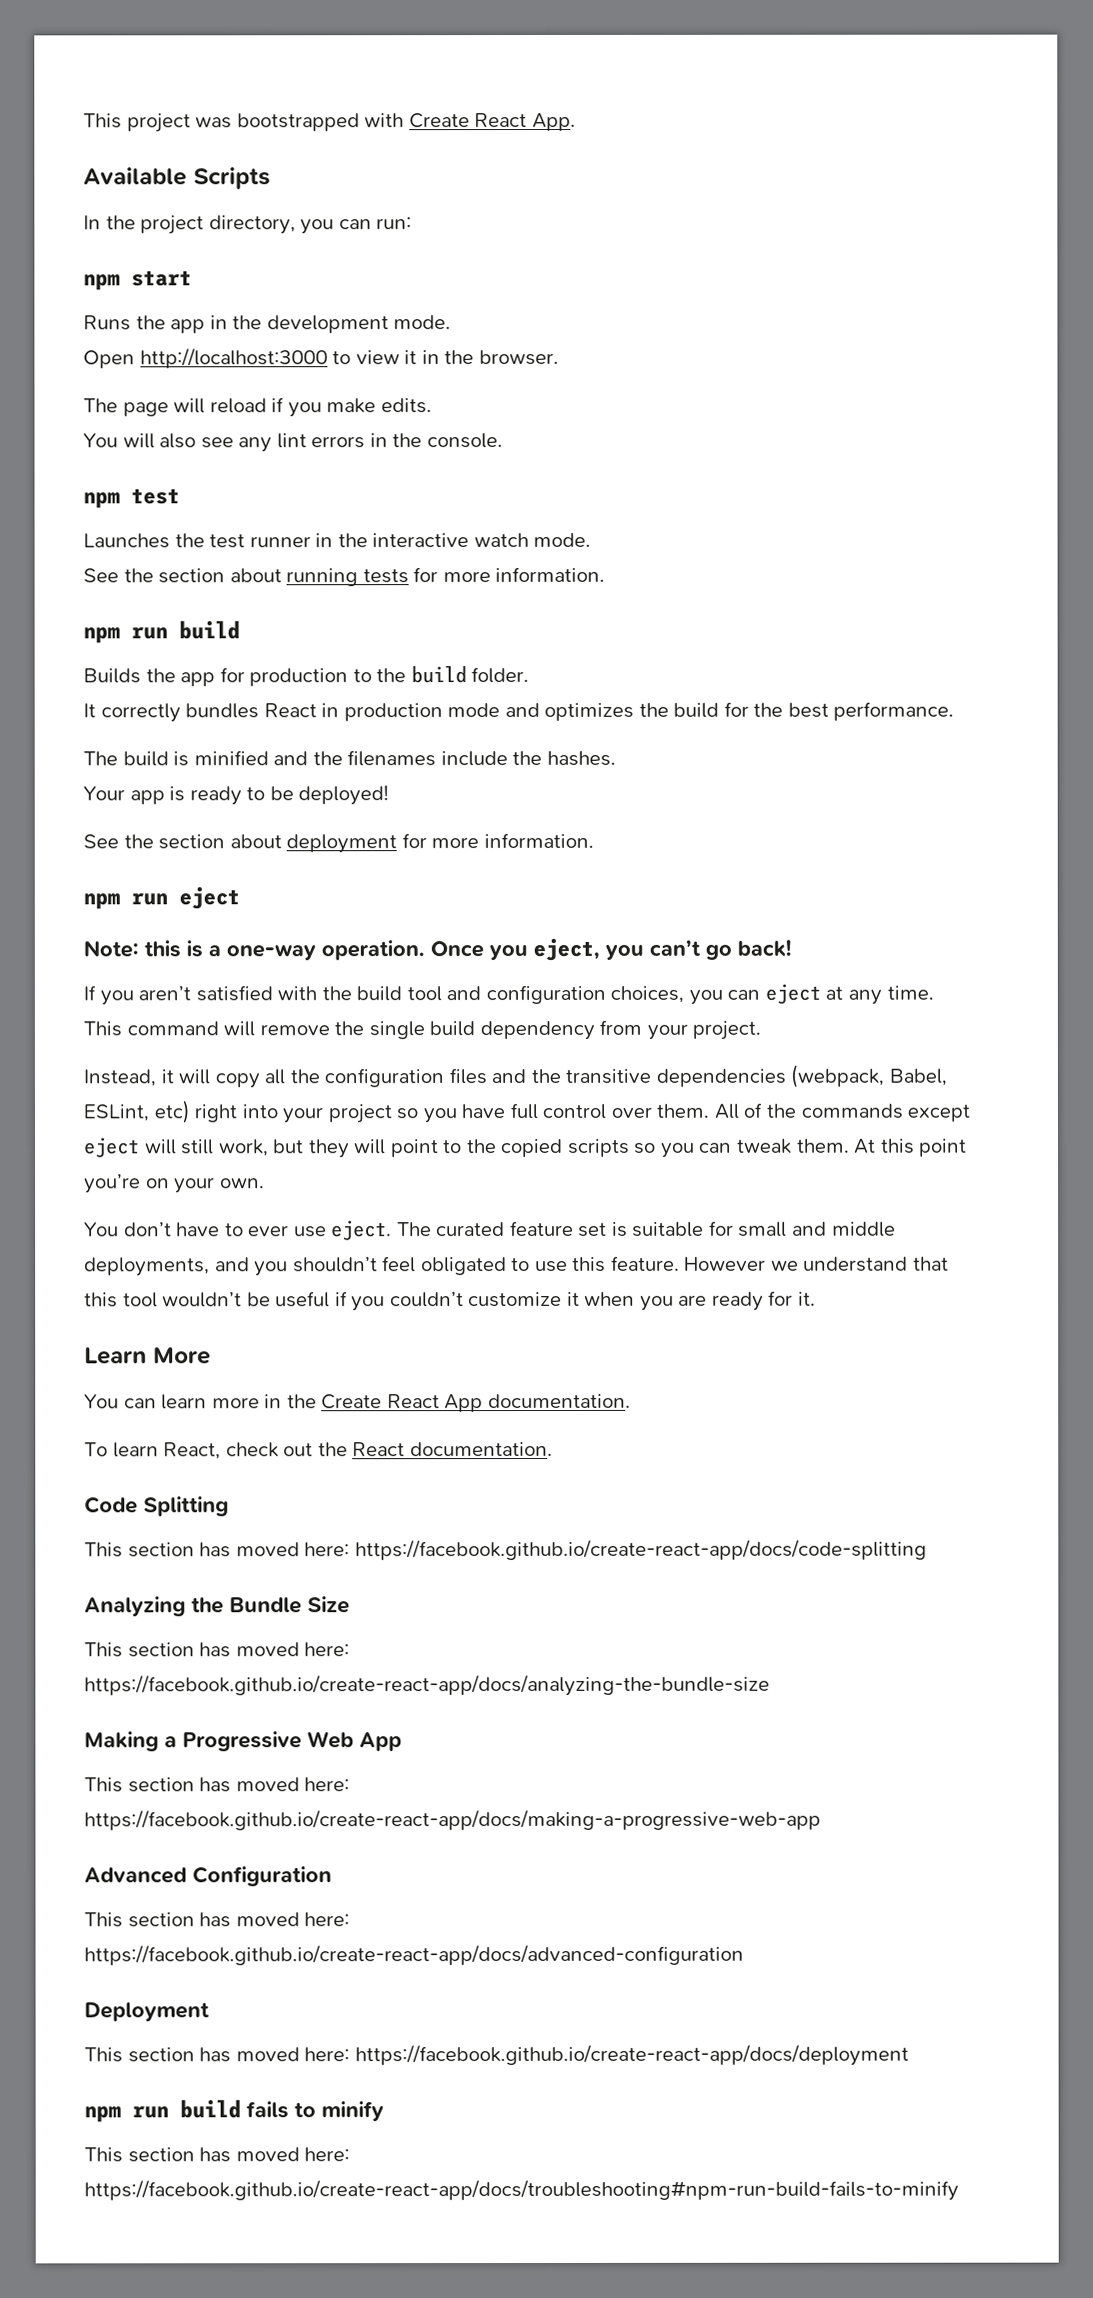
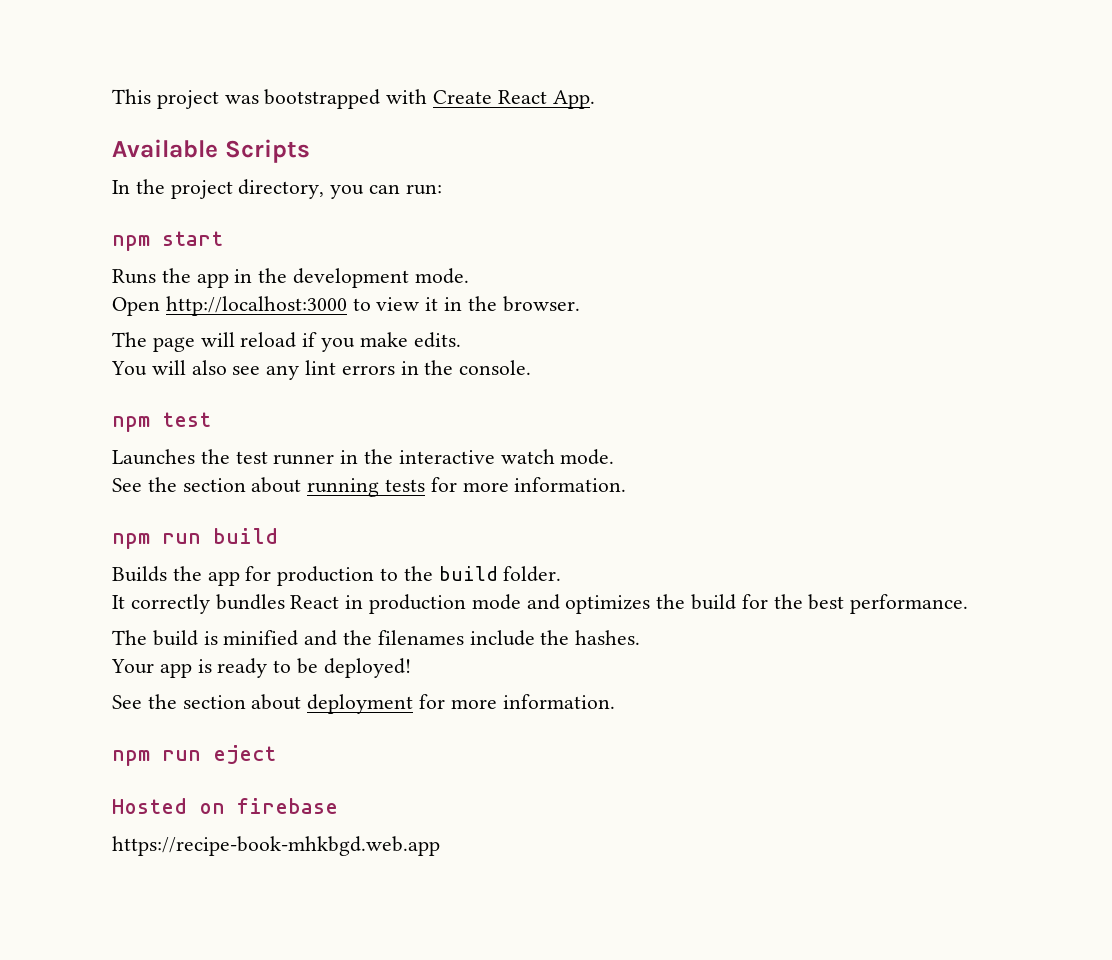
- Note: this is a one-way operation. Once you eject, you can’t go back!
- If you aren’t satisfied with the build tool and configuration choices, you can eject at any time. This command will remove the single build dependency from your project.
- Instead, it will copy all the configuration files and the transitive dependencies (webpack, Babel, ESLint, etc) right into your project so you have full control over them. All of the commands except eject will still work, but they will point to the copied scripts so you can tweak them. At this point you’re on your own.
- You don’t have to ever use eject. The curated feature set is suitable for small and middle deployments, and you shouldn’t feel obligated to use this feature. However we understand that this tool wouldn’t be useful if you couldn’t customize it when you are ready for it.
- Learn More
- You can learn more in the Create React App documentation.
- To learn React, check out the React documentation.
- Code Splitting
- This section has moved here: https://facebook.github.io/create-react-app/docs/code-splitting
- Analyzing the Bundle Size
- This section has moved here: https://facebook.github.io/create-react-app/docs/analyzing-the-bundle-size
- Making a Progressive Web App
- This section has moved here: https://facebook.github.io/create-react-app/docs/making-a-progressive-web-app
- Advanced Configuration
- This section has moved here: https://facebook.github.io/create-react-app/docs/advanced-configuration
- Deployment
- This section has moved here: https://facebook.github.io/create-react-app/docs/deployment
- npm run build fails to minify
- This section has moved here: https://facebook.github.io/create-react-app/docs/troubleshooting#npm-run-build-fails-to-minify
+ Hosted on firebase
+ https://recipe-book-mhkbgd.web.app

